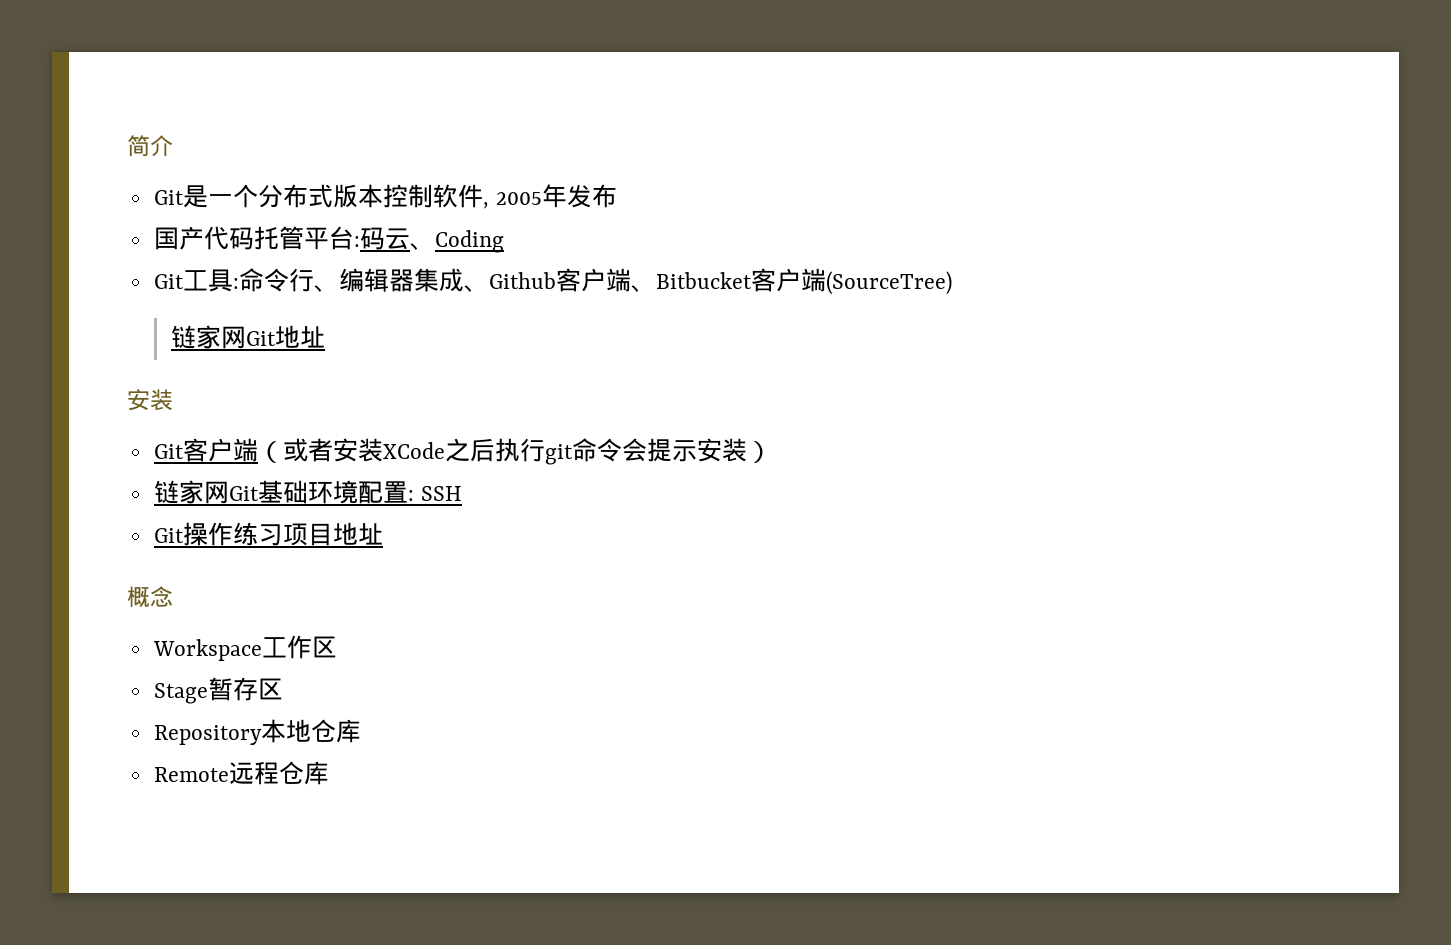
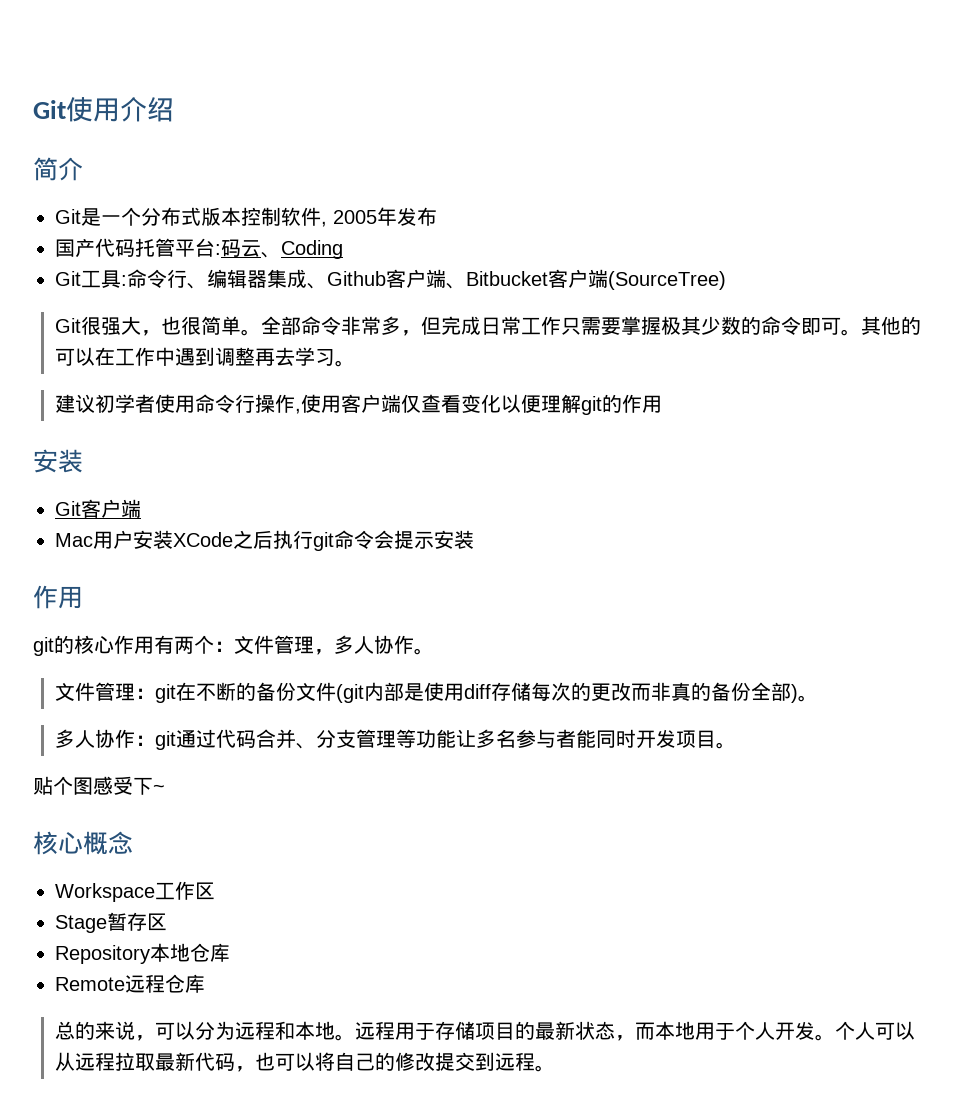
+ Git使用介绍
- 链家网Git地址
+ Git很强大，也很简单。全部命令非常多，但完成日常工作只需要掌握极其少数的命令即可。其他的可以在工作中遇到调整再去学习。
+ 建议初学者使用命令行操作,使用客户端仅查看变化以便理解git的作用
- Git客户端（或者安装XCode之后执行git命令会提示安装）
- 链家网Git基础环境配置: SSH
- Git操作练习项目地址
- 概念
+ Git客户端
+ Mac用户安装XCode之后执行git命令会提示安装
+ 作用
+ git的核心作用有两个：文件管理，多人协作。
+ 文件管理：git在不断的备份文件(git内部是使用diff存储每次的更改而非真的备份全部)。
+ 多人协作：git通过代码合并、分支管理等功能让多名参与者能同时开发项目。
+ 贴个图感受下~
+ 核心概念
+ 总的来说，可以分为远程和本地。远程用于存储项目的最新状态，而本地用于个人开发。个人可以从远程拉取最新代码，也可以将自己的修改提交到远程。

